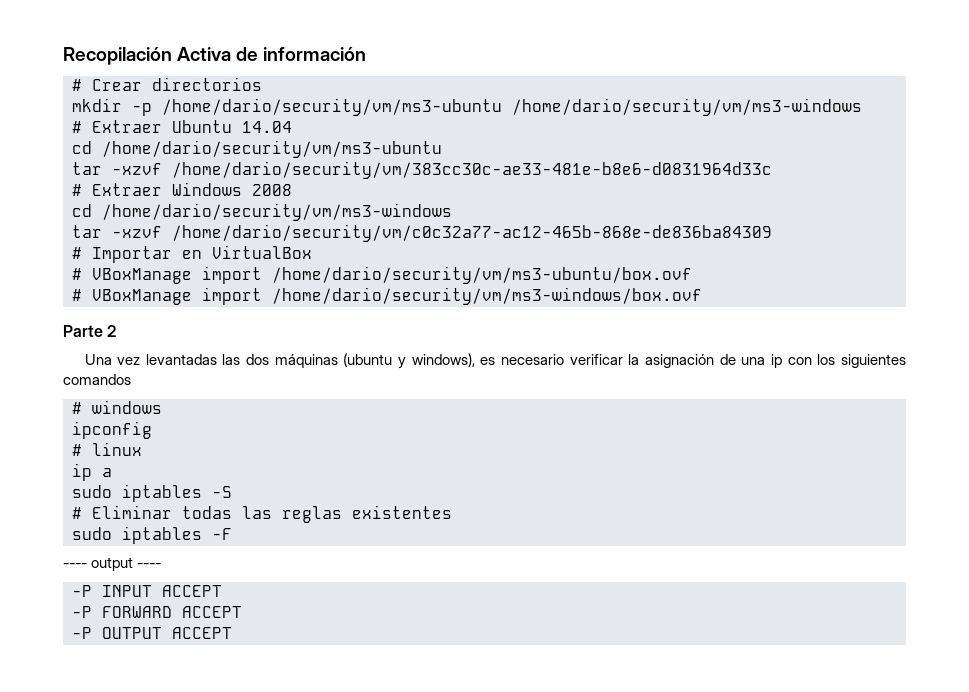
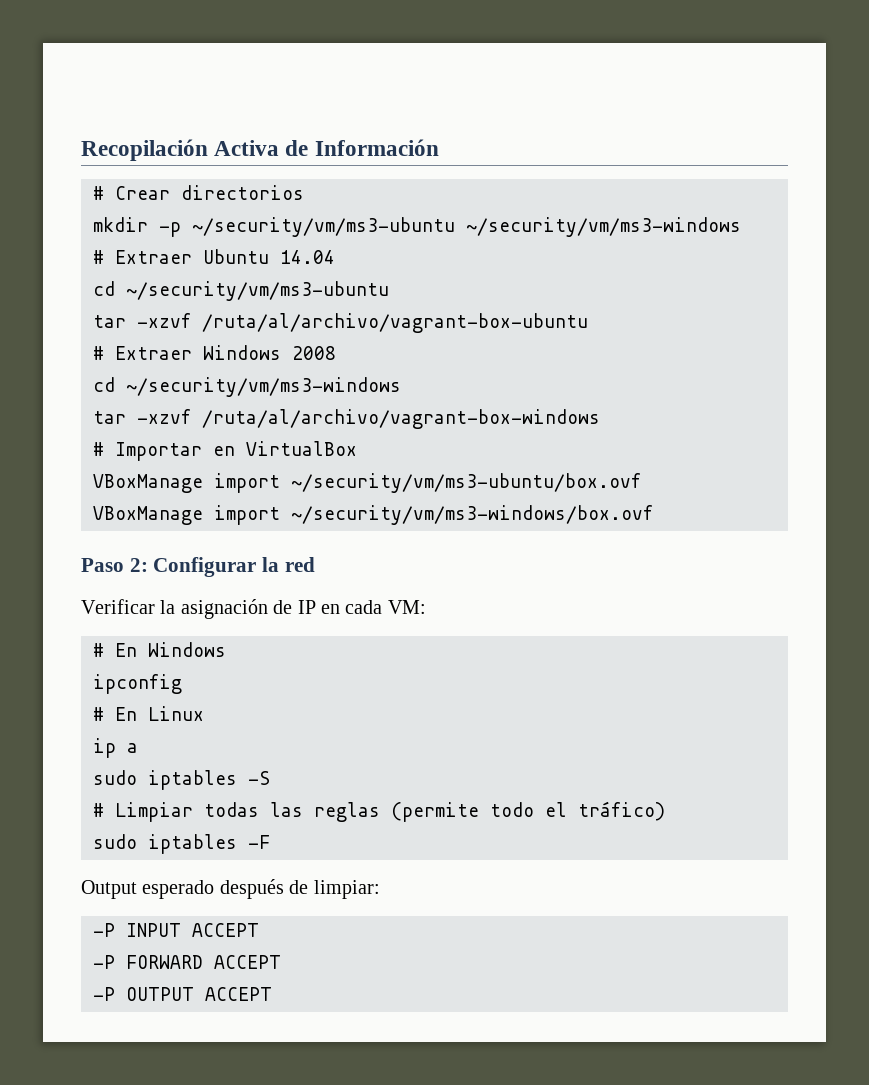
- Recopilación Activa de información
+ Recopilación Activa de Información
- mkdir -p /home/dario/security/vm/ms3-ubuntu /home/dario/security/vm/ms3-windows
+ mkdir -p ~/security/vm/ms3-ubuntu ~/security/vm/ms3-windows
- cd /home/dario/security/vm/ms3-ubuntu
- tar -xzvf /home/dario/security/vm/383cc30c-ae33-481e-b8e6-d0831964d33c
+ cd ~/security/vm/ms3-ubuntu
+ tar -xzvf /ruta/al/archivo/vagrant-box-ubuntu
- cd /home/dario/security/vm/ms3-windows
- tar -xzvf /home/dario/security/vm/c0c32a77-ac12-465b-868e-de836ba84309
+ cd ~/security/vm/ms3-windows
+ tar -xzvf /ruta/al/archivo/vagrant-box-windows
- # VBoxManage import /home/dario/security/vm/ms3-ubuntu/box.ovf
- # VBoxManage import /home/dario/security/vm/ms3-windows/box.ovf
- Parte 2
- Una vez levantadas las dos máquinas (ubuntu y windows), es necesario verificar la asignación de una ip con los siguientes comandos
- # windows
+ VBoxManage import ~/security/vm/ms3-ubuntu/box.ovf
+ VBoxManage import ~/security/vm/ms3-windows/box.ovf
+ Paso 2: Configurar la red
+ Verificar la asignación de IP en cada VM:
+ # En Windows
- # linux
+ # En Linux
- # Eliminar todas las reglas existentes
+ # Limpiar todas las reglas (permite todo el tráfico)
- ---- output ----
+ Output esperado después de limpiar:

